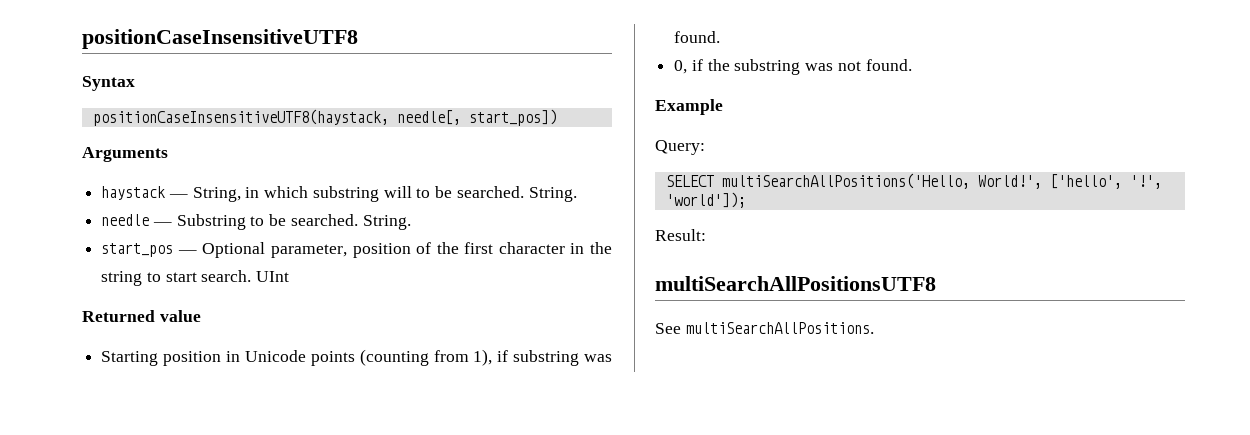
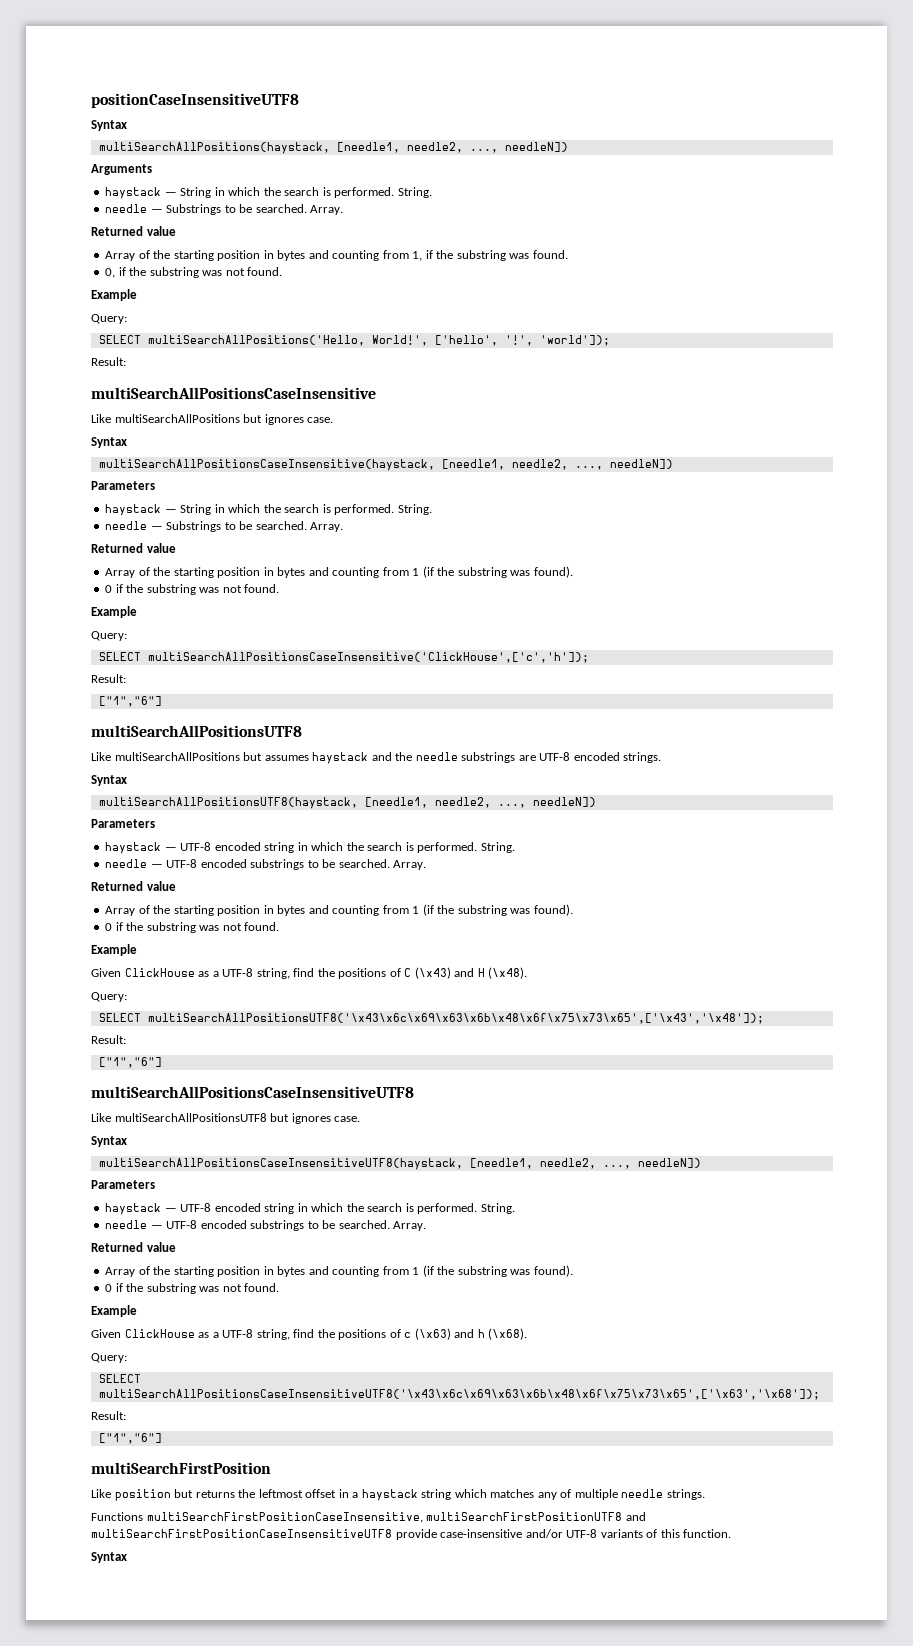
- positionCaseInsensitiveUTF8(haystack, needle[, start_pos])
+ multiSearchAllPositions(haystack, [needle1, needle2, ..., needleN])
  Arguments
- haystack — String, in which substring will to be searched. String.
- needle — Substring to be searched. String.
- start_pos — Optional parameter, position of the first character in the string to start search. UInt
+ haystack — String in which the search is performed. String.
+ needle — Substrings to be searched. Array.
  Returned value
- Starting position in Unicode points (counting from 1), if substring was found.
+ Array of the starting position in bytes and counting from 1, if the substring was found.
+ multiSearchAllPositionsCaseInsensitive
+ Like multiSearchAllPositions but ignores case.
+ Syntax
+ multiSearchAllPositionsCaseInsensitive(haystack, [needle1, needle2, ..., needleN])
+ Parameters
+ haystack — String in which the search is performed. String.
+ needle — Substrings to be searched. Array.
+ Returned value
+ Array of the starting position in bytes and counting from 1 (if the substring was found).
+ 0 if the substring was not found.
+ Example
+ Query:
+ SELECT multiSearchAllPositionsCaseInsensitive('ClickHouse',['c','h']);
+ Result:
+ ["1","6"]
  multiSearchAllPositionsUTF8
- See multiSearchAllPositions.
+ Like multiSearchAllPositions but assumes haystack and the needle substrings are UTF-8 encoded strings.
+ Syntax
+ multiSearchAllPositionsUTF8(haystack, [needle1, needle2, ..., needleN])
+ Parameters
+ haystack — UTF-8 encoded string in which the search is performed. String.
+ needle — UTF-8 encoded substrings to be searched. Array.
+ Returned value
+ Array of the starting position in bytes and counting from 1 (if the substring was found).
+ 0 if the substring was not found.
+ Example
+ Given ClickHouse as a UTF-8 string, find the positions of C (\x43) and H (\x48).
+ Query:
+ SELECT multiSearchAllPositionsUTF8('\x43\x6c\x69\x63\x6b\x48\x6f\x75\x73\x65',['\x43','\x48']);
+ Result:
+ ["1","6"]
+ multiSearchAllPositionsCaseInsensitiveUTF8
+ Like multiSearchAllPositionsUTF8 but ignores case.
+ Syntax
+ multiSearchAllPositionsCaseInsensitiveUTF8(haystack, [needle1, needle2, ..., needleN])
+ Parameters
+ haystack — UTF-8 encoded string in which the search is performed. String.
+ needle — UTF-8 encoded substrings to be searched. Array.
+ Returned value
+ Array of the starting position in bytes and counting from 1 (if the substring was found).
+ 0 if the substring was not found.
+ Example
+ Given ClickHouse as a UTF-8 string, find the positions of c (\x63) and h (\x68).
+ Query:
+ SELECT multiSearchAllPositionsCaseInsensitiveUTF8('\x43\x6c\x69\x63\x6b\x48\x6f\x75\x73\x65',['\x63','\x68']);
+ Result:
+ ["1","6"]
+ multiSearchFirstPosition
+ Like position but returns the leftmost offset in a haystack string which matches any of multiple needle strings.
+ Functions multiSearchFirstPositionCaseInsensitive, multiSearchFirstPositionUTF8 and multiSearchFirstPositionCaseInsensitiveUTF8 provide case-insensitive and/or UTF-8 variants of this function.
+ Syntax

